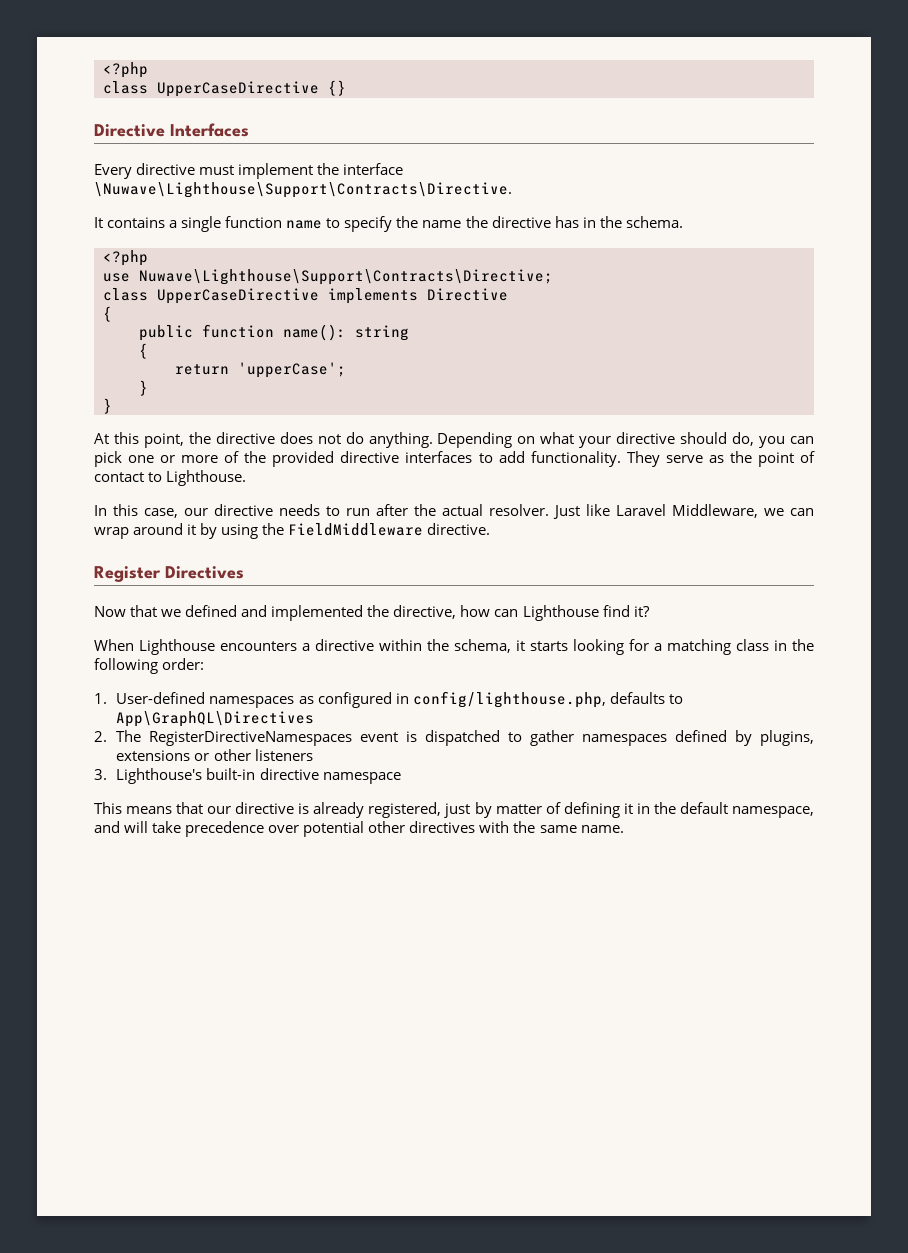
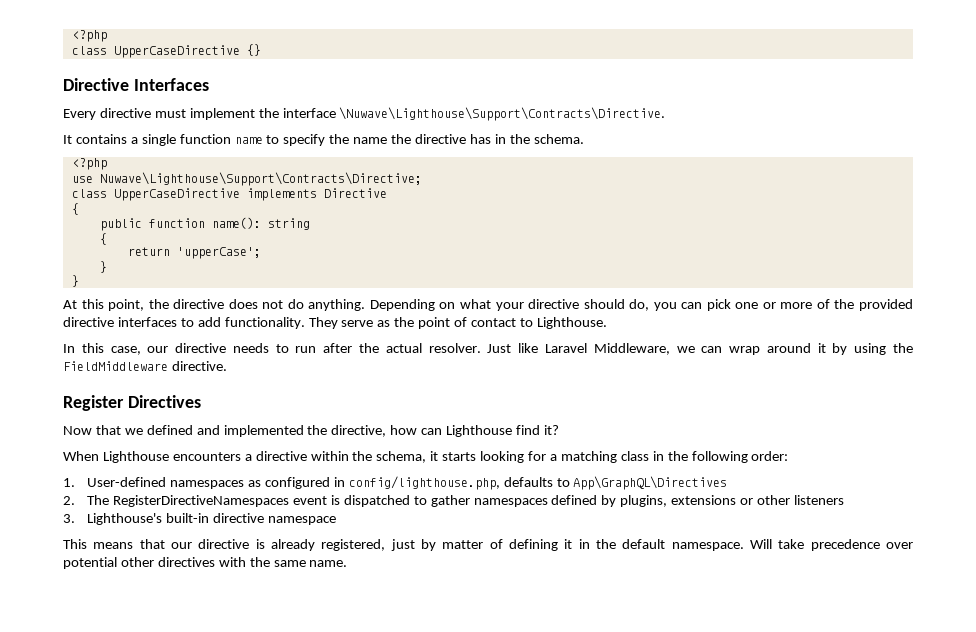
- This means that our directive is already registered, just by matter of defining it in the default namespace, and will take precedence over potential other directives with the same name.
+ This means that our directive is already registered, just by matter of defining it in the default namespace. Will take precedence over potential other directives with the same name.

